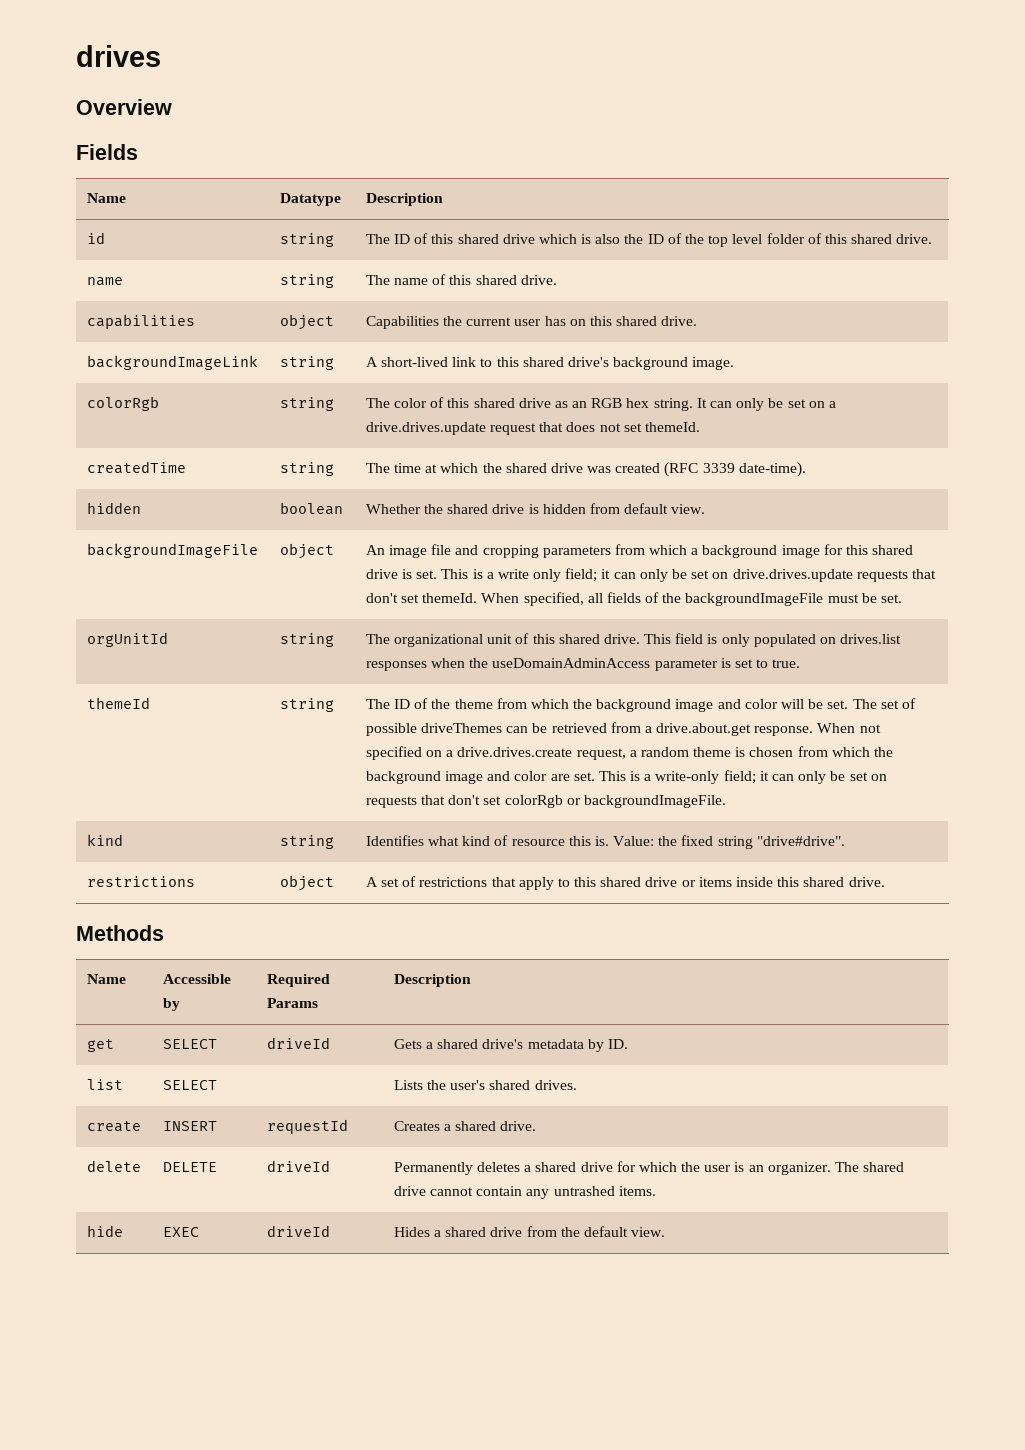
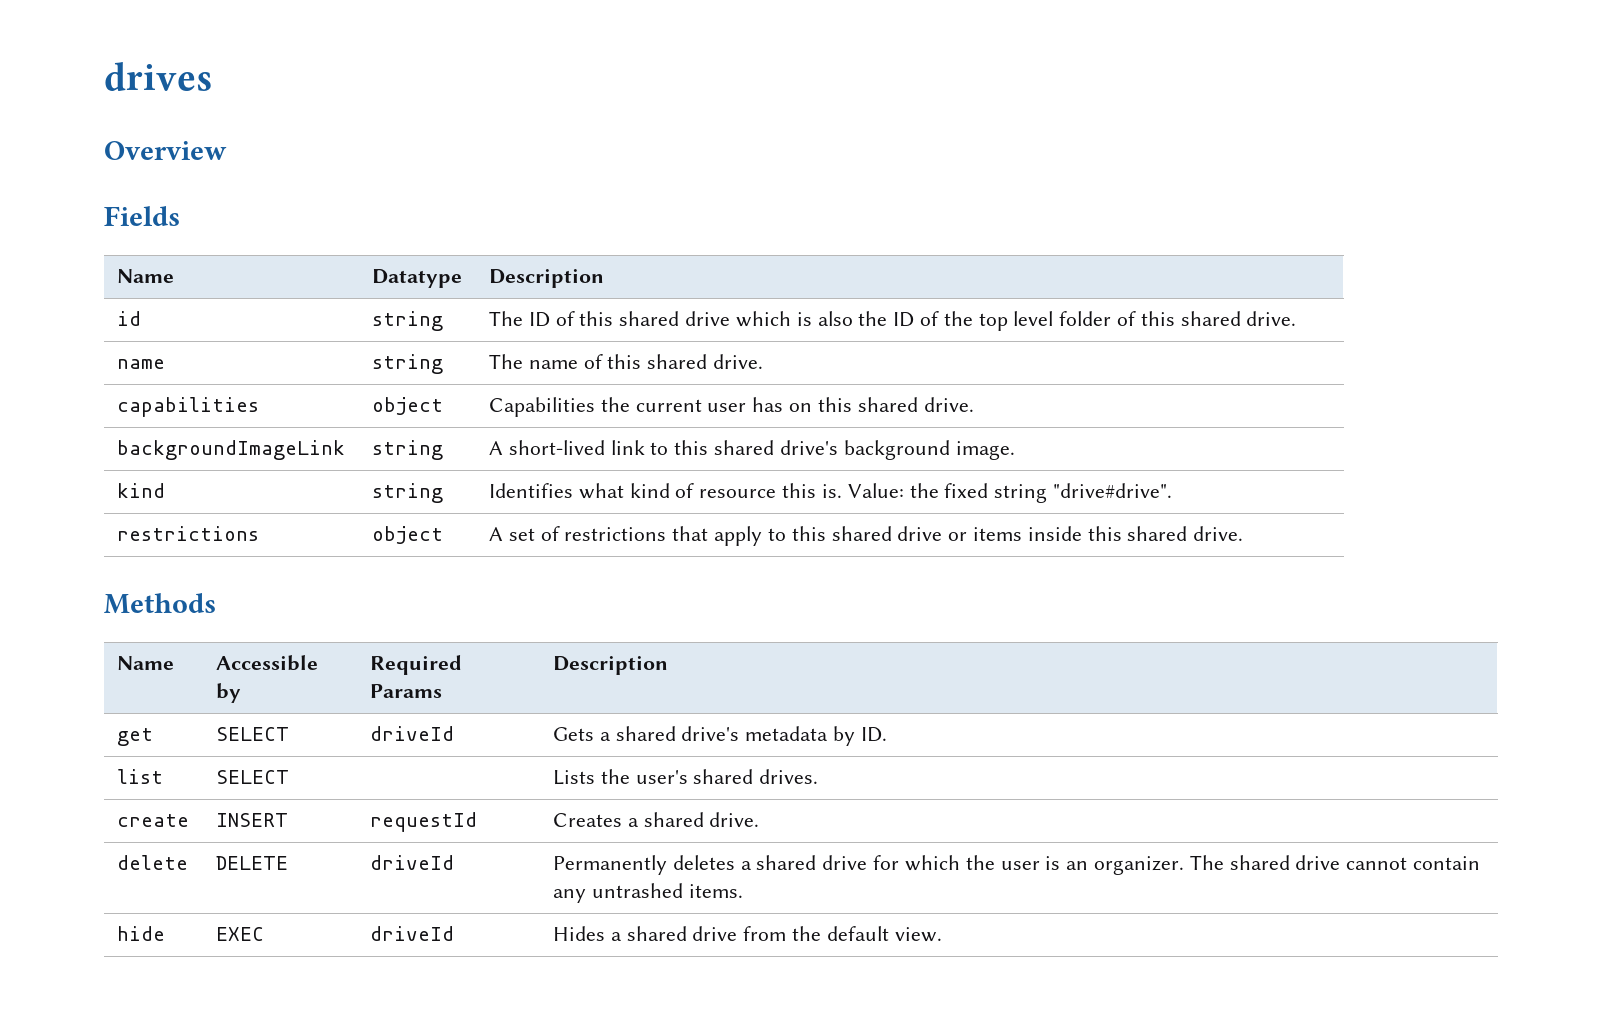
- colorRgb | string | The color of this shared drive as an RGB hex string. It can only be set on a drive.drives.update request that does not set themeId.
- createdTime | string | The time at which the shared drive was created (RFC 3339 date-time).
- hidden | boolean | Whether the shared drive is hidden from default view.
- backgroundImageFile | object | An image file and cropping parameters from which a background image for this shared drive is set. This is a write only field; it can only be set on drive.drives.update requests that don't set themeId. When specified, all fields of the backgroundImageFile must be set.
- orgUnitId | string | The organizational unit of this shared drive. This field is only populated on drives.list responses when the useDomainAdminAccess parameter is set to true.
- themeId | string | The ID of the theme from which the background image and color will be set. The set of possible driveThemes can be retrieved from a drive.about.get response. When not specified on a drive.drives.create request, a random theme is chosen from which the background image and color are set. This is a write-only field; it can only be set on requests that don't set colorRgb or backgroundImageFile.

